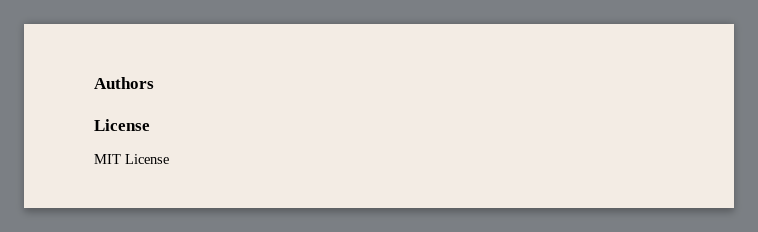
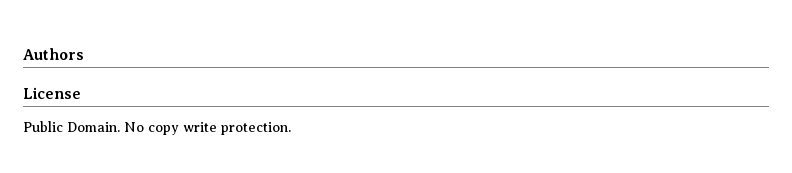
- MIT License
+ Public Domain. No copy write protection.

